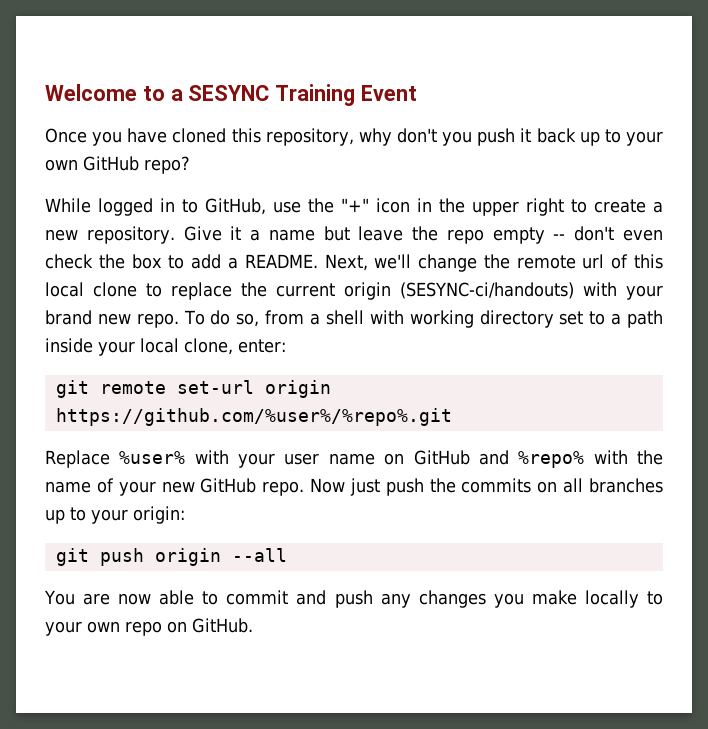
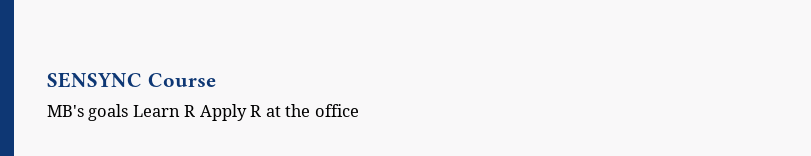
- Welcome to a SESYNC Training Event
- Once you have cloned this repository, why don't you push it back up to your own GitHub repo?
- While logged in to GitHub, use the "+" icon in the upper right to create a new repository. Give it a name but leave the repo empty -- don't even check the box to add a README. Next, we'll change the remote url of this local clone to replace the current origin (SESYNC-ci/handouts) with your brand new repo. To do so, from a shell with working directory set to a path inside your local clone, enter:
- git remote set-url origin https://github.com/%user%/%repo%.git
- Replace %user% with your user name on GitHub and %repo% with the name of your new GitHub repo. Now just push the commits on all branches up to your origin:
- git push origin --all
- You are now able to commit and push any changes you make locally to your own repo on GitHub.
+ SENSYNC Course
+ MB's goals Learn R Apply R at the office

